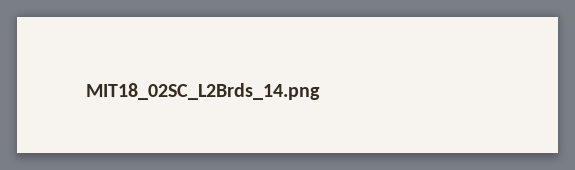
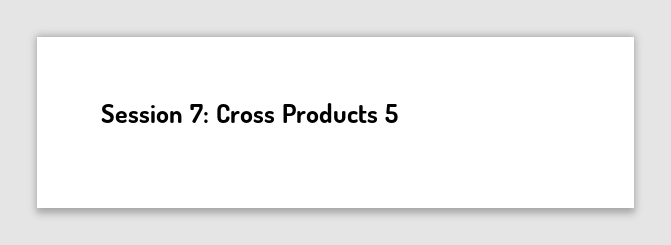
- MIT18_02SC_L2Brds_14.png
+ Session 7: Cross Products 5

